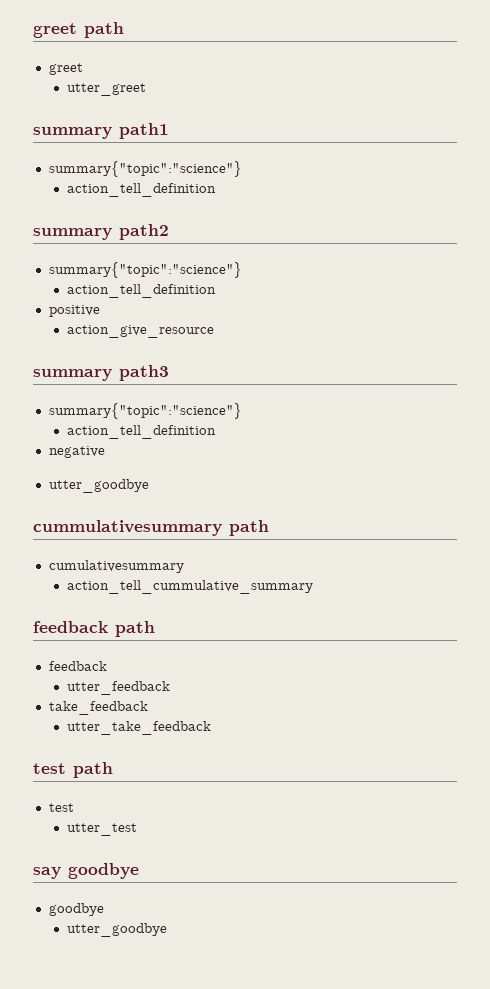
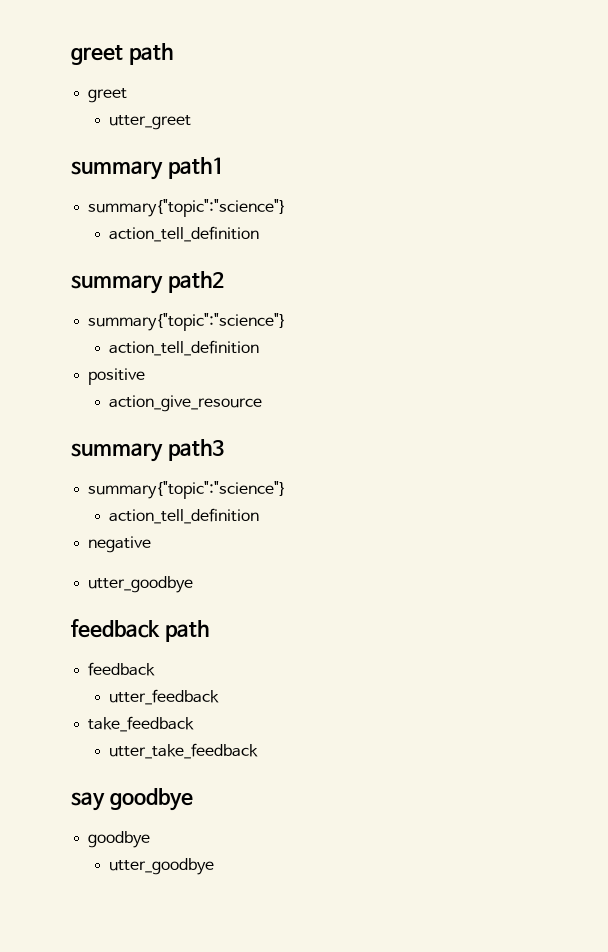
- cummulativesummary path
- cumulativesummary
- action_tell_cummulative_summary
- test path
- test
- utter_test

